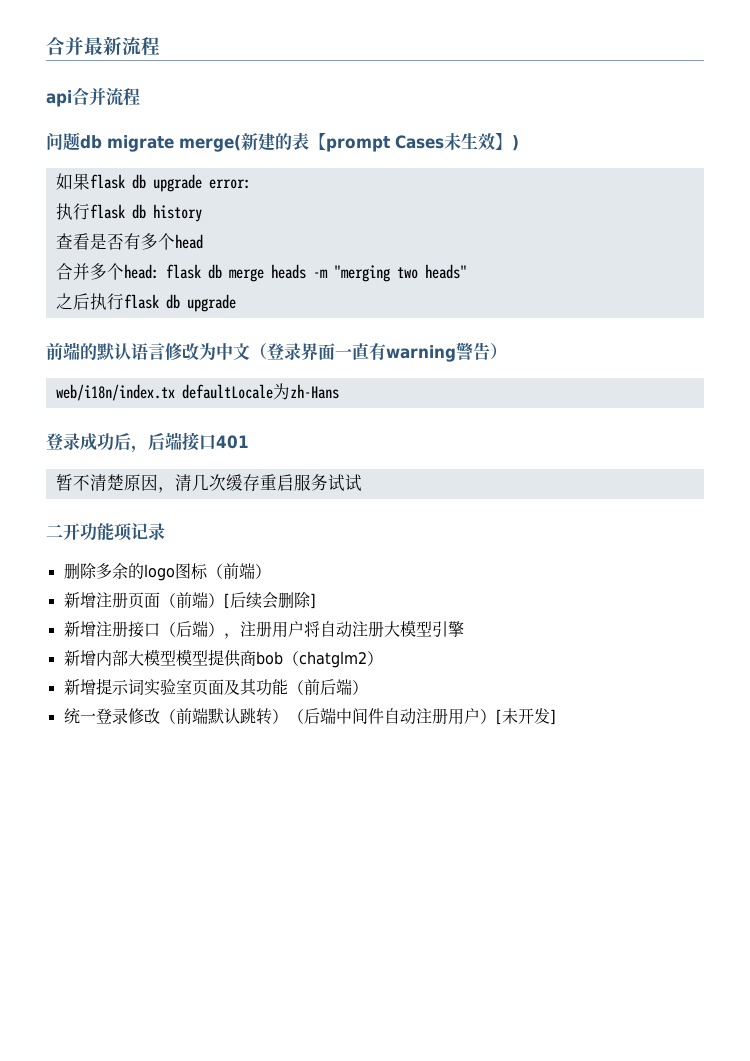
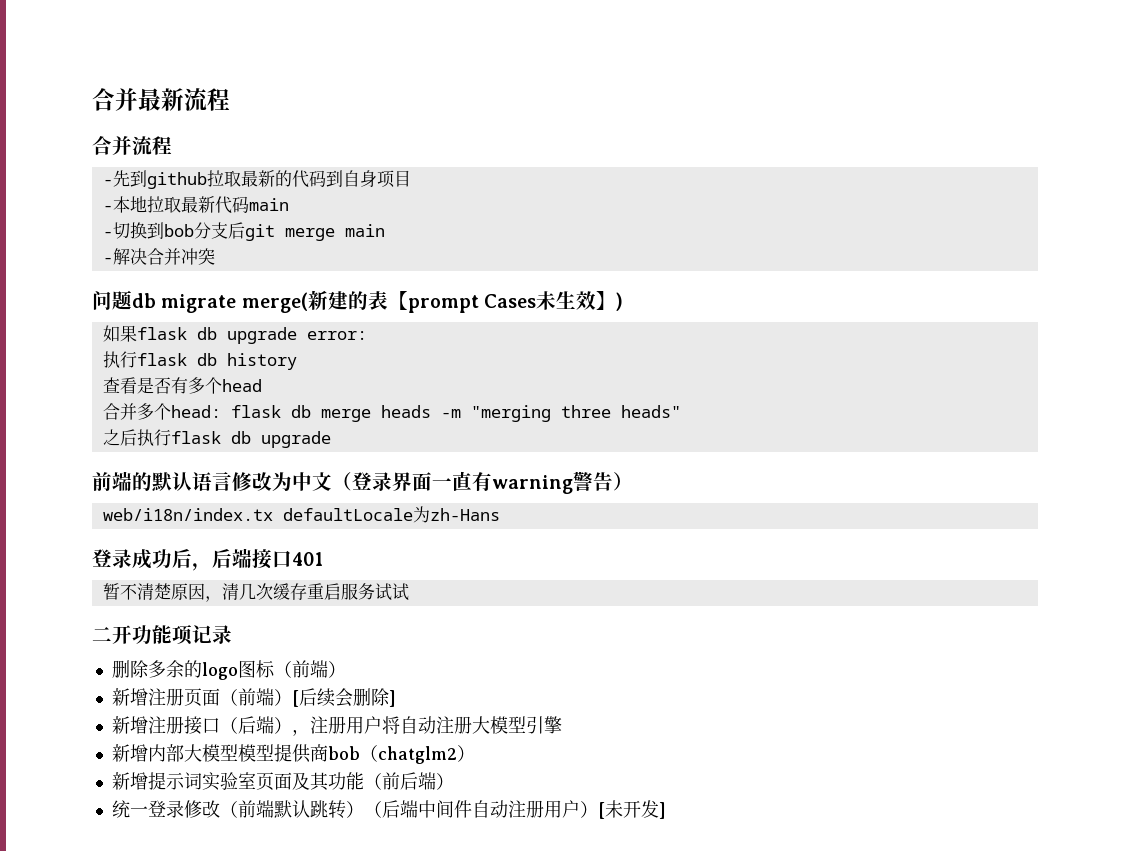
- api合并流程
+ 合并流程
+ -先到github拉取最新的代码到自身项目
+ -本地拉取最新代码main
+ -切换到bob分支后git merge main
+ -解决合并冲突
- 合并多个head: flask db merge heads -m "merging two heads"
+ 合并多个head: flask db merge heads -m "merging three heads"

